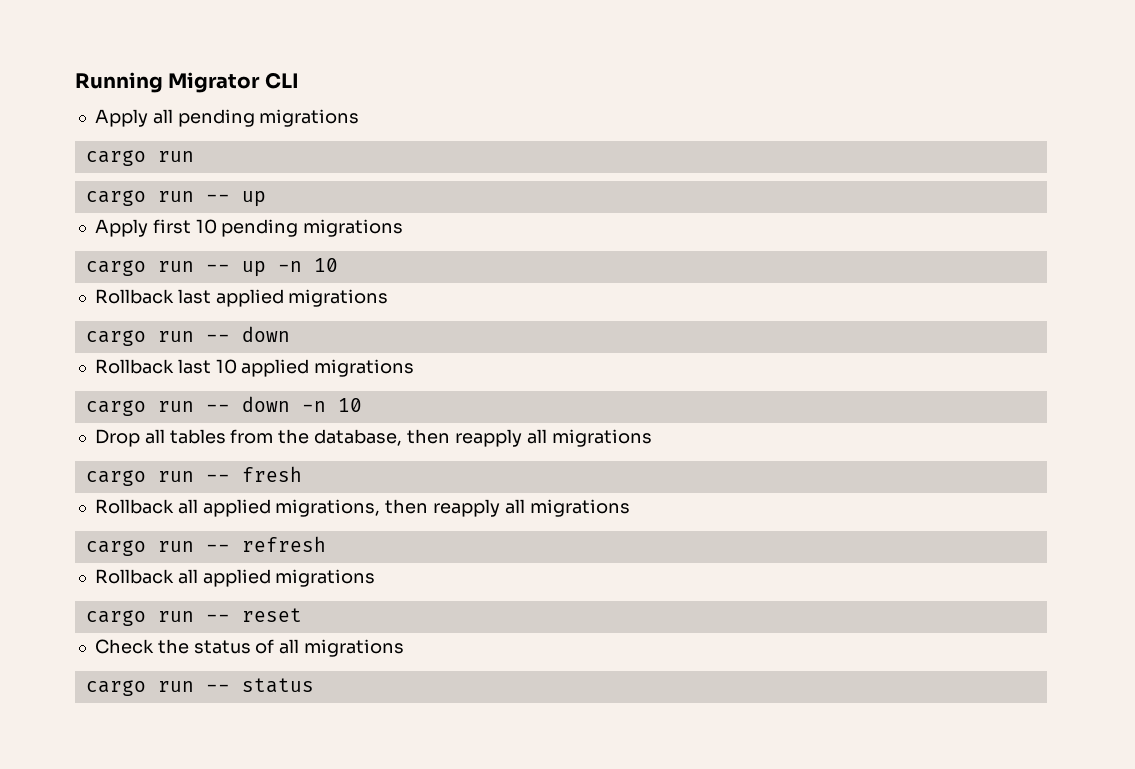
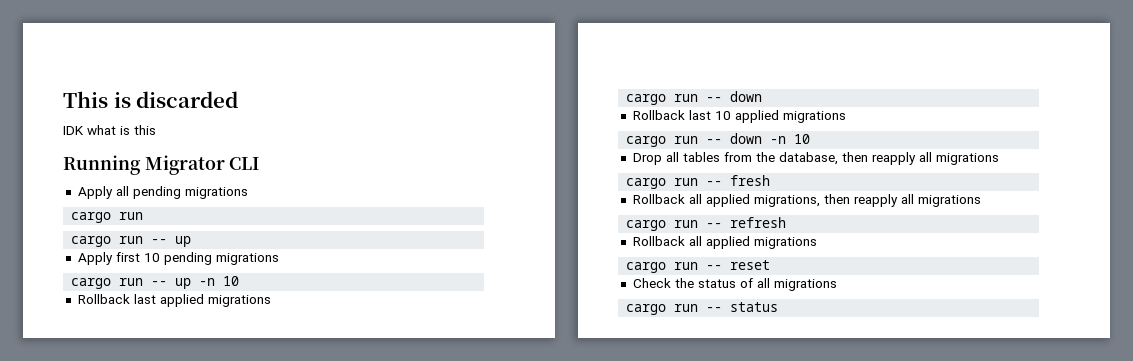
+ This is discarded
+ IDK what is this

